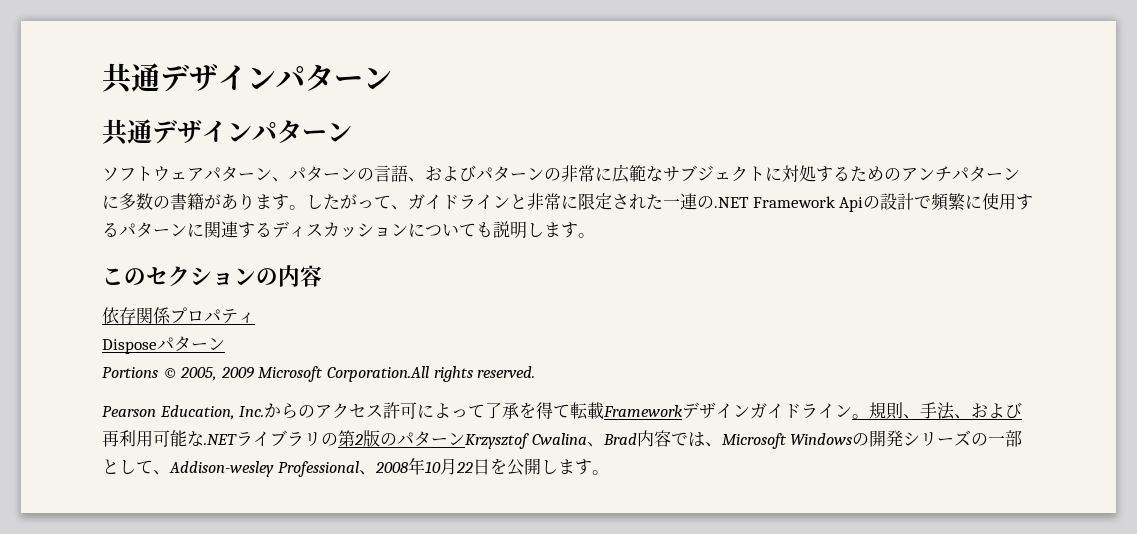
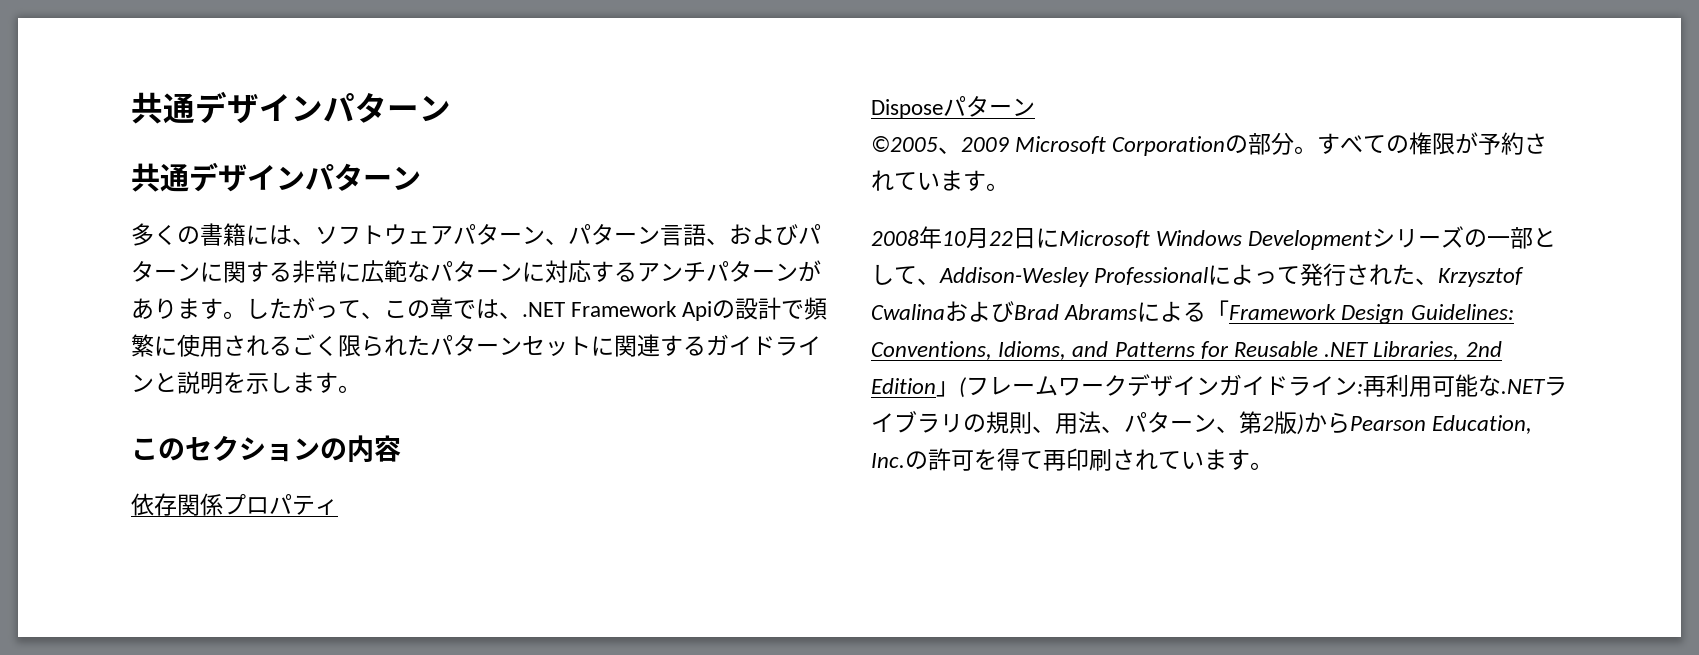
- ソフトウェアパターン、パターンの言語、およびパターンの非常に広範なサブジェクトに対処するためのアンチパターンに多数の書籍があります。
+ 多くの書籍には、ソフトウェアパターン、パターン言語、およびパターンに関する非常に広範なパターンに対応するアンチパターンがあります。
- したがって、ガイドラインと非常に限定された一連の.NET Framework Apiの設計で頻繁に使用するパターンに関連するディスカッションについても説明します。
+ したがって、この章では、.NET Framework Apiの設計で頻繁に使用されるごく限られたパターンセットに関連するガイドラインと説明を示します。
- Portions © 2005, 2009 Microsoft Corporation.All rights reserved.
- Pearson Education, Inc.からのアクセス許可によって了承を得て転載Frameworkデザインガイドライン。規則、手法、および再利用可能な.NETライブラリの第2版のパターンKrzysztof Cwalina、Brad内容では、Microsoft Windowsの開発シリーズの一部として、Addison-wesley Professional、2008年10月22日を公開します。
+ ©2005、2009 Microsoft Corporationの部分。すべての権限が予約されています。
+ 2008年10月22日にMicrosoft Windows Developmentシリーズの一部として、Addison-Wesley Professionalによって発行された、Krzysztof CwalinaおよびBrad Abramsによる「Framework Design Guidelines: Conventions, Idioms, and Patterns for Reusable .NET Libraries, 2nd Edition」(フレームワークデザインガイドライン:再利用可能な.NETライブラリの規則、用法、パターン、第2版)からPearson Education, Inc.の許可を得て再印刷されています。

